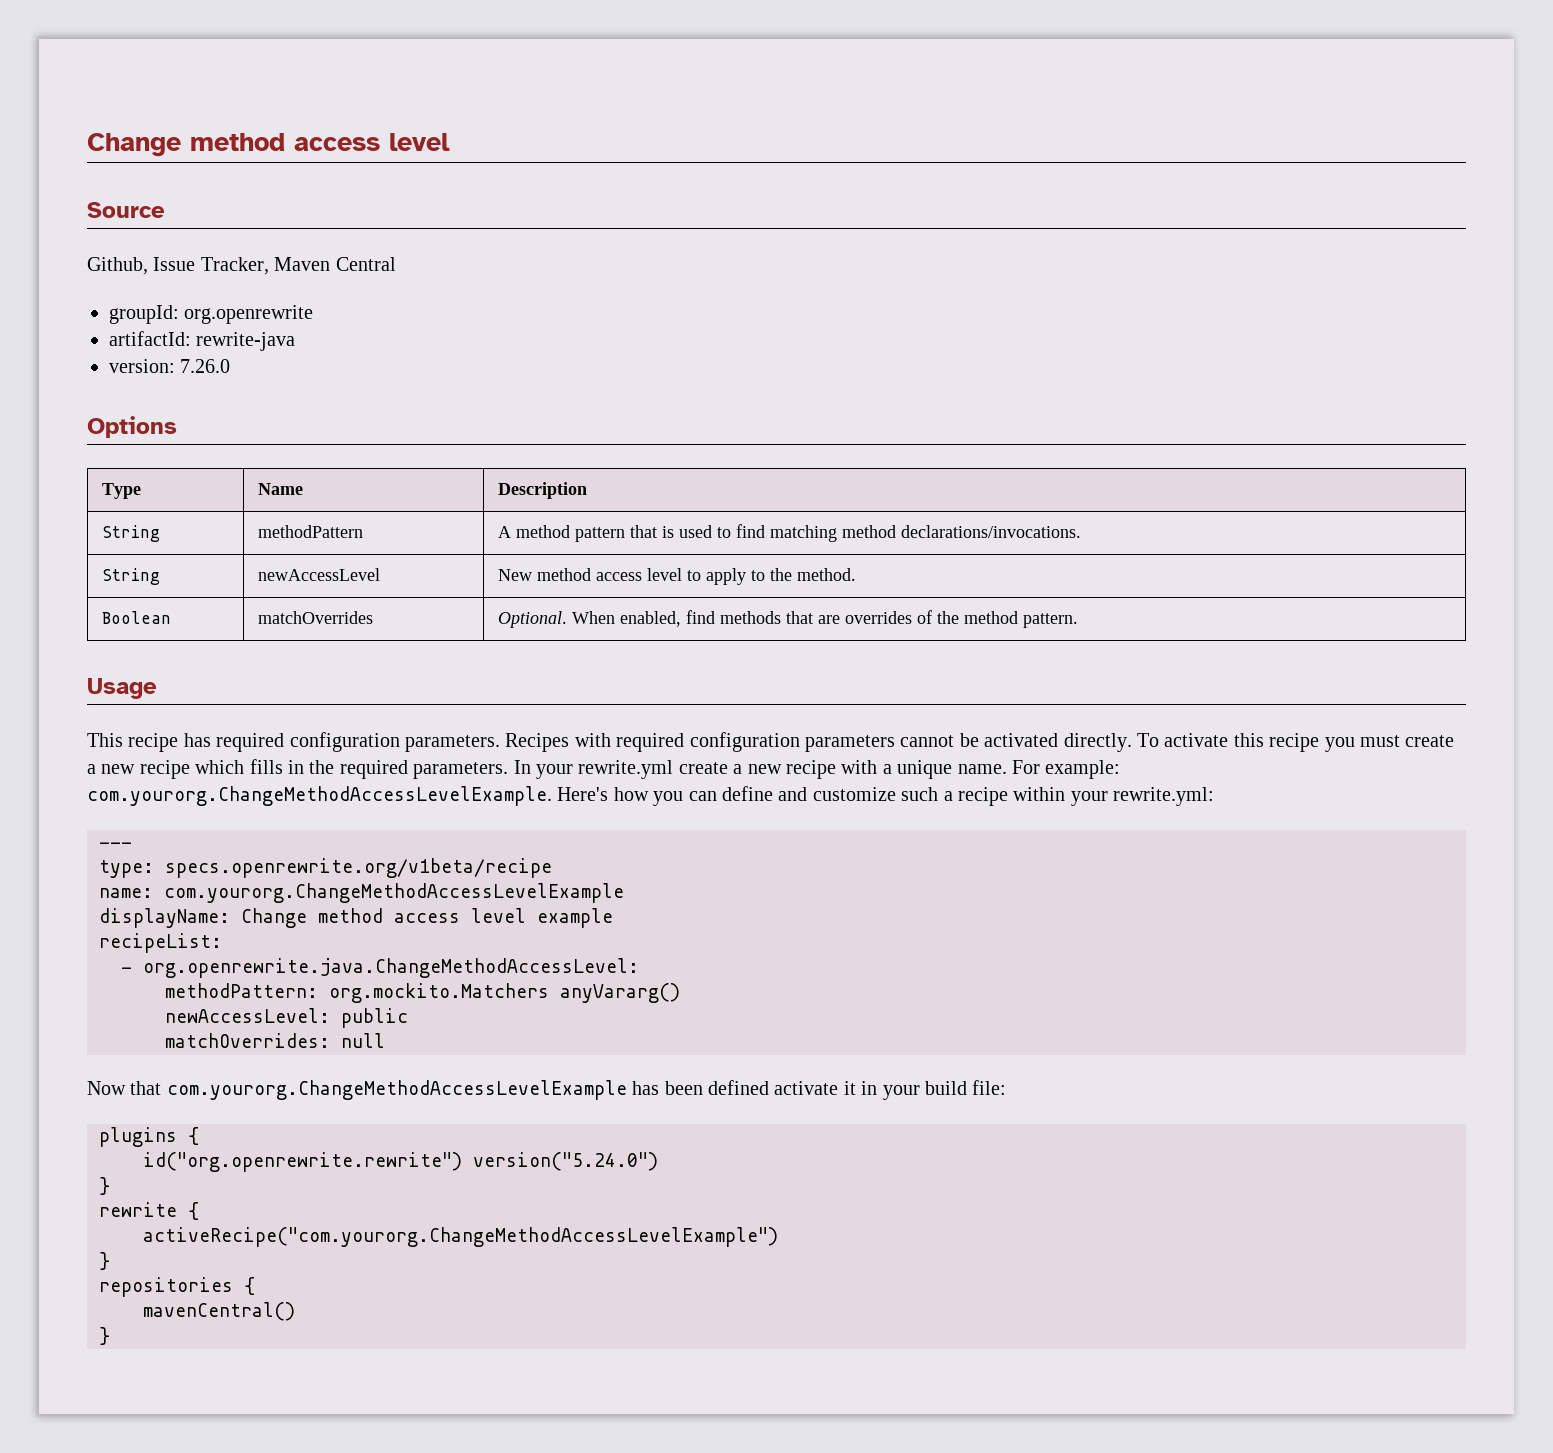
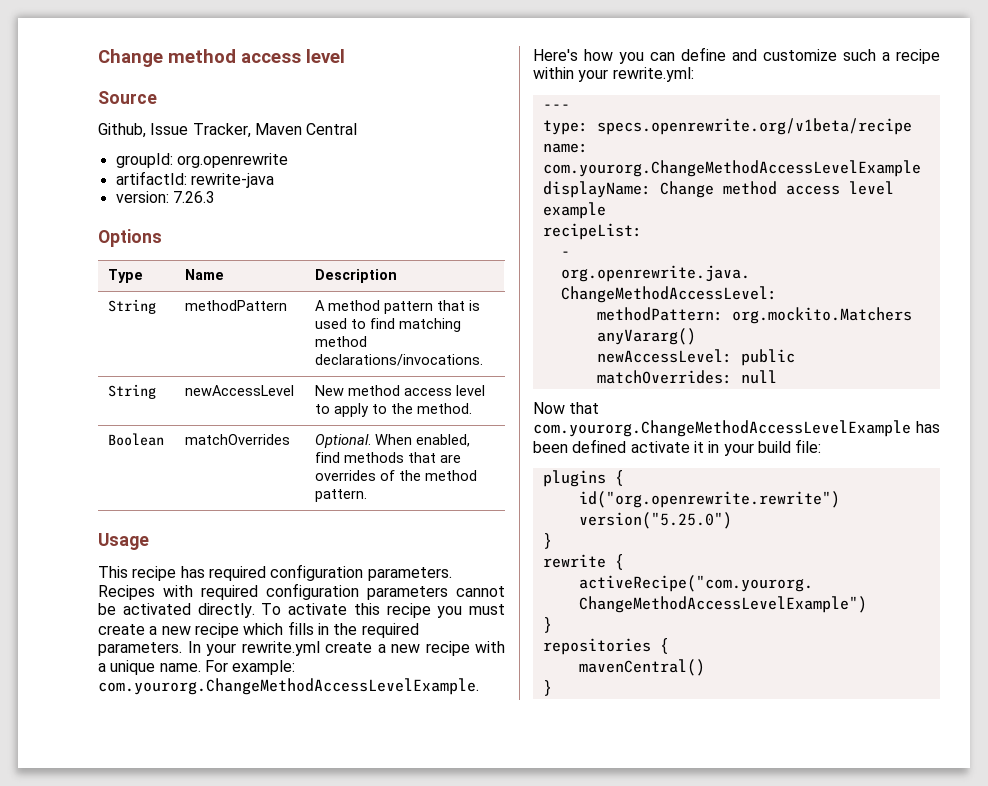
- version: 7.26.0
+ version: 7.26.3
- id("org.openrewrite.rewrite") version("5.24.0")
+ id("org.openrewrite.rewrite") version("5.25.0")

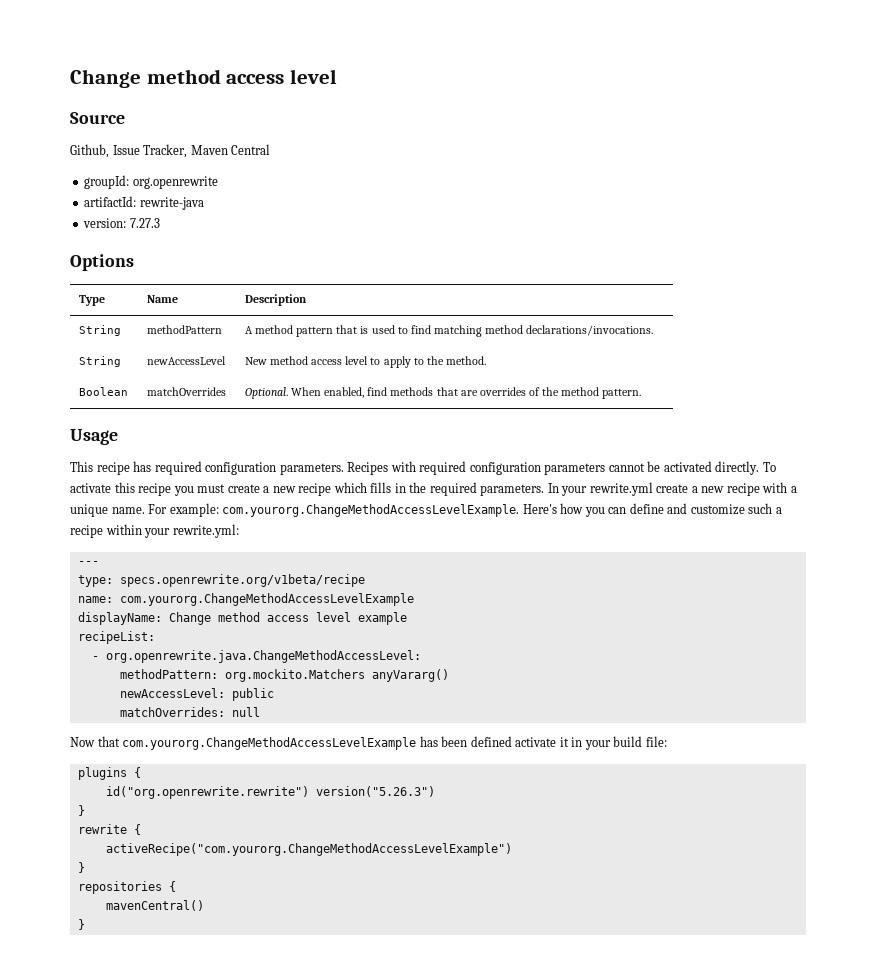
- version: 7.26.3
+ version: 7.27.3
- id("org.openrewrite.rewrite") version("5.25.0")
+ id("org.openrewrite.rewrite") version("5.26.3")

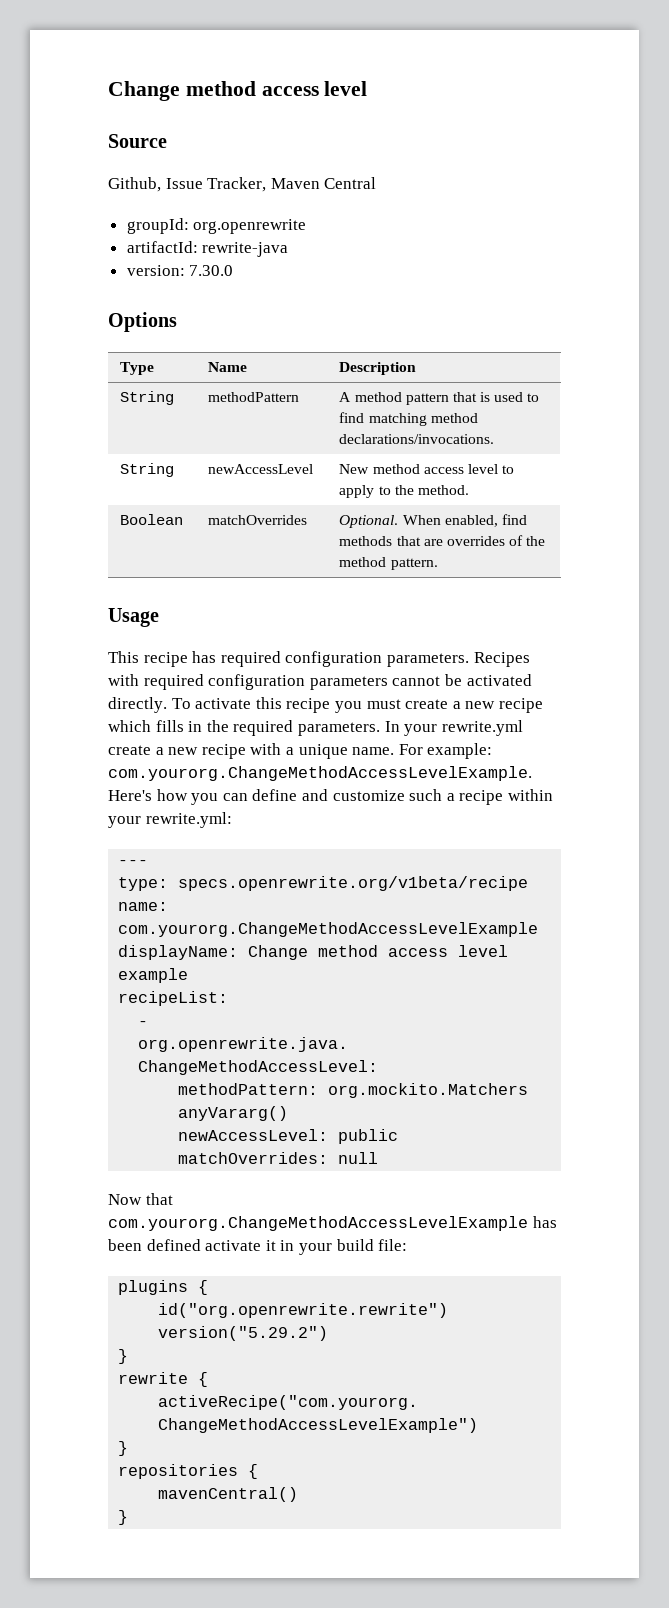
- version: 7.27.3
+ version: 7.30.0
- id("org.openrewrite.rewrite") version("5.26.3")
+ id("org.openrewrite.rewrite") version("5.29.2")

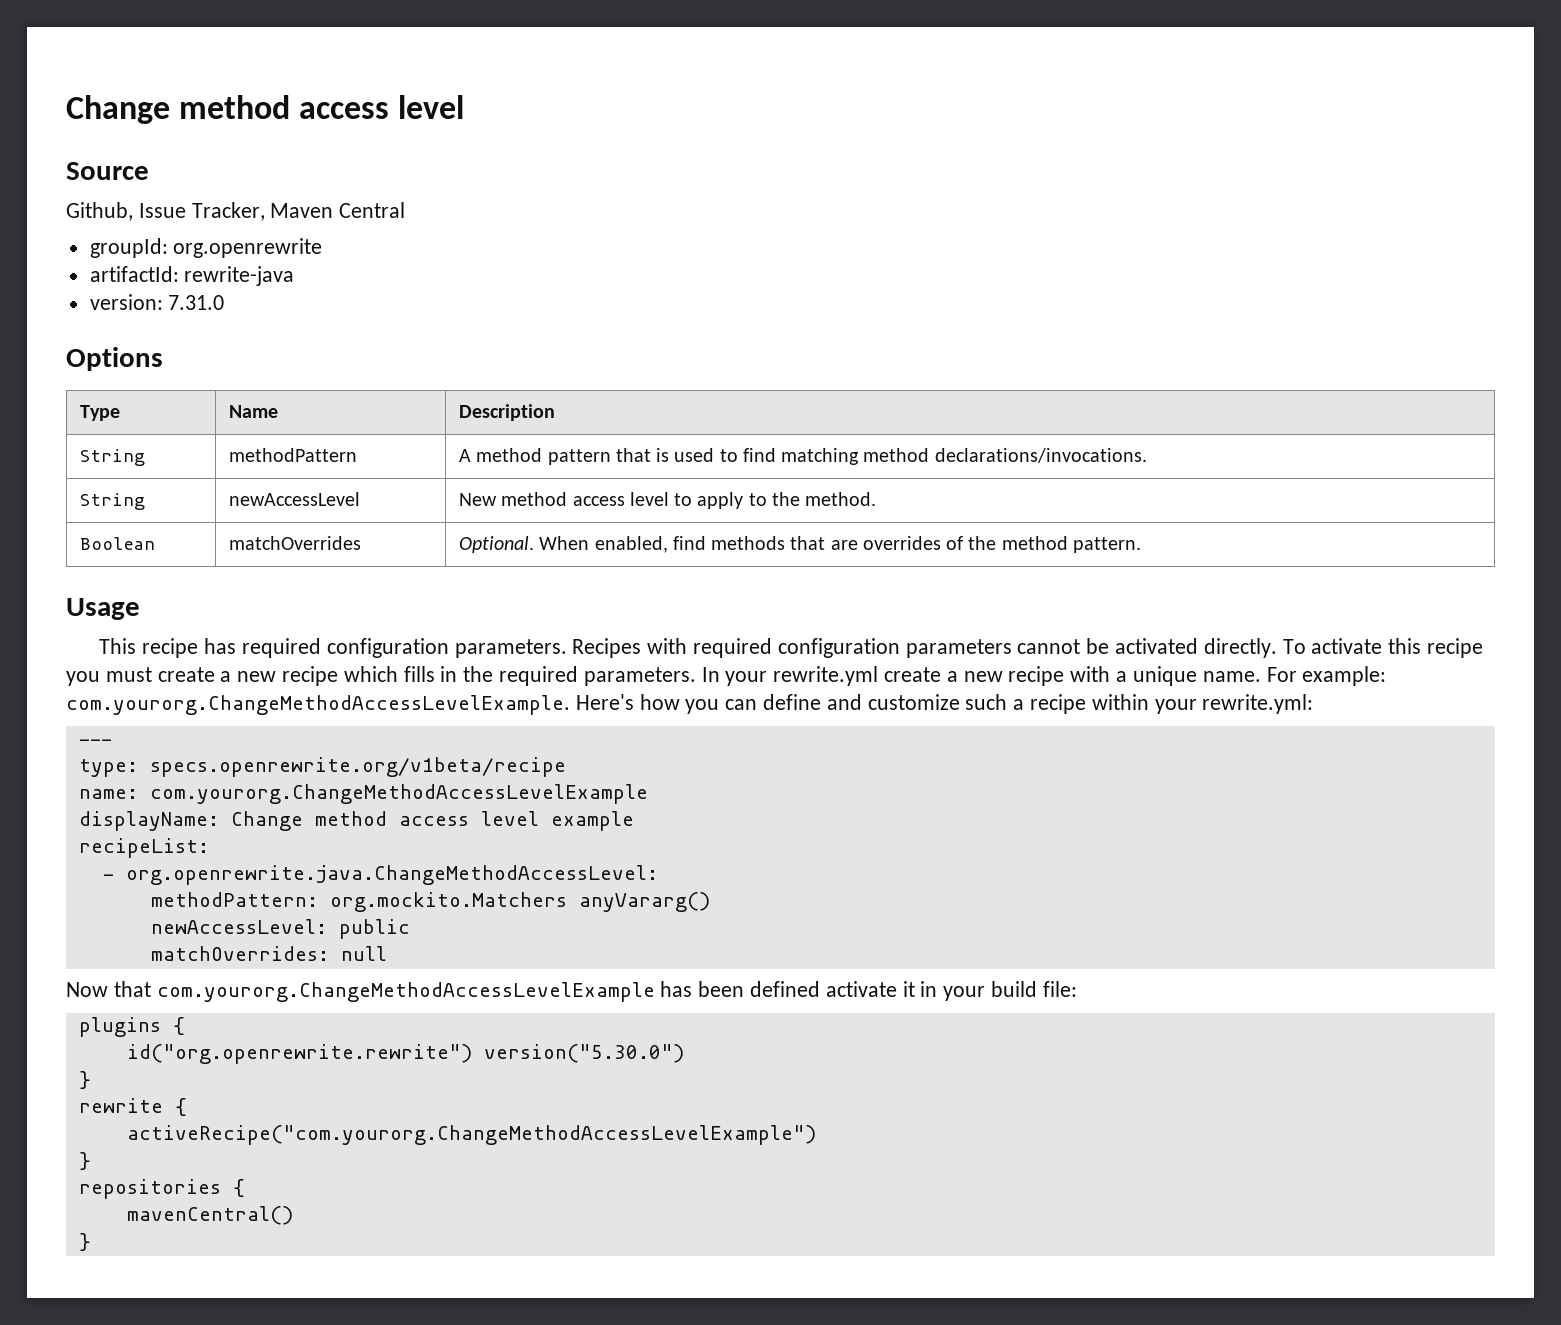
- version: 7.30.0
+ version: 7.31.0
- id("org.openrewrite.rewrite") version("5.29.2")
+ id("org.openrewrite.rewrite") version("5.30.0")

